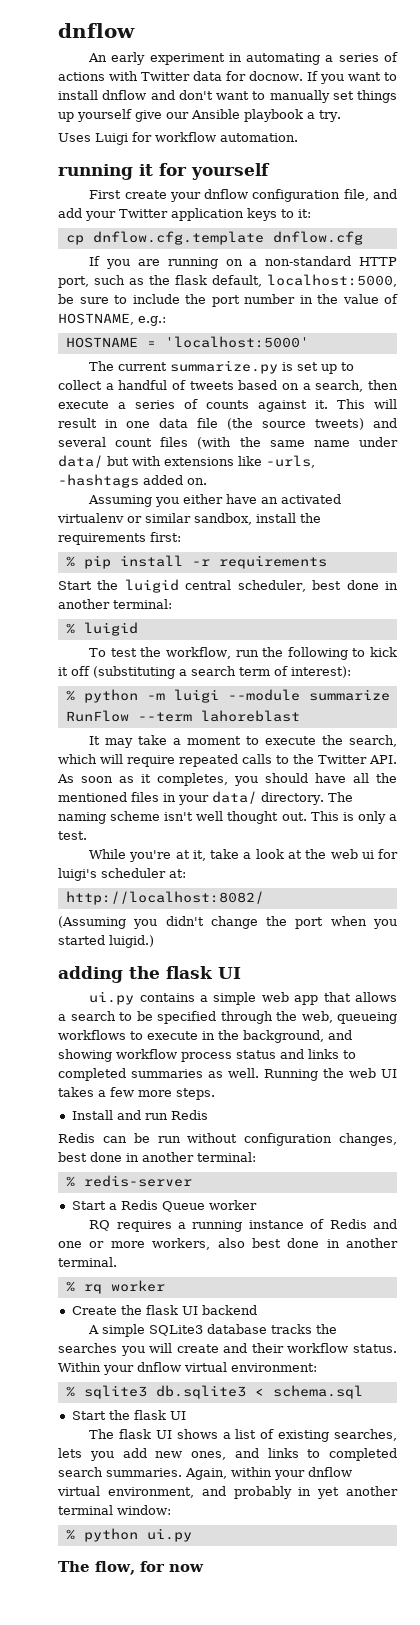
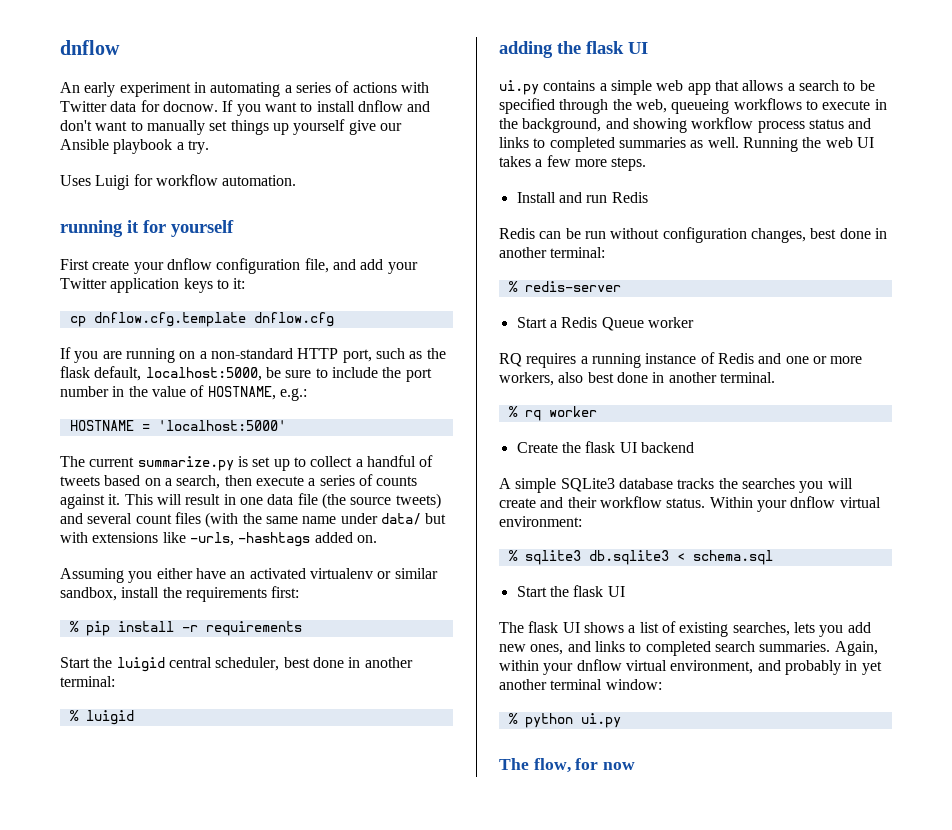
- To test the workflow, run the following to kick it off (substituting a search term of interest):
- % python -m luigi --module summarize RunFlow --term lahoreblast
- It may take a moment to execute the search, which will require repeated calls to the Twitter API. As soon as it completes, you should have all the mentioned files in your data/ directory. The naming scheme isn't well thought out. This is only a test.
- While you're at it, take a look at the web ui for luigi's scheduler at:
- http://localhost:8082/
- (Assuming you didn't change the port when you started luigid.)

